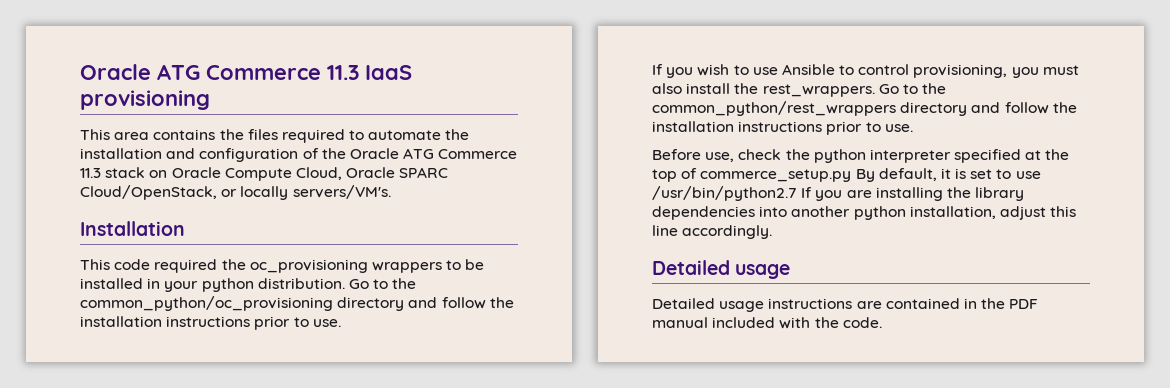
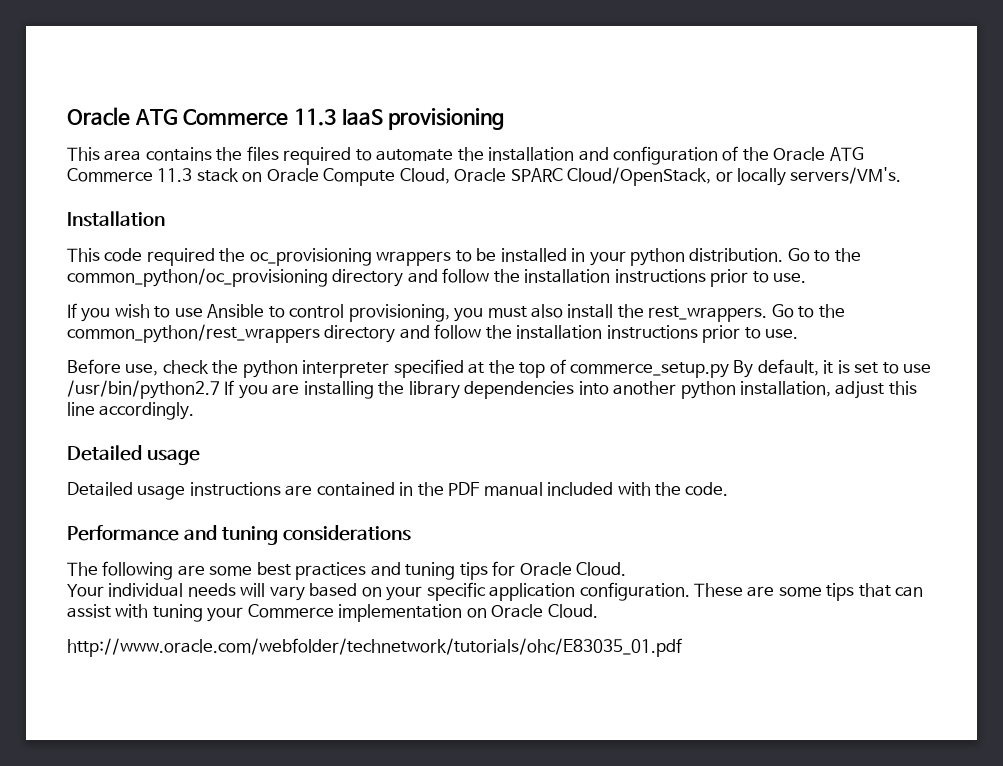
+ Performance and tuning considerations
+ The following are some best practices and tuning tips for Oracle Cloud.
+ Your individual needs will vary based on your specific application configuration. These are some tips that can assist with tuning your Commerce implementation on Oracle Cloud.
+ http://www.oracle.com/webfolder/technetwork/tutorials/ohc/E83035_01.pdf

